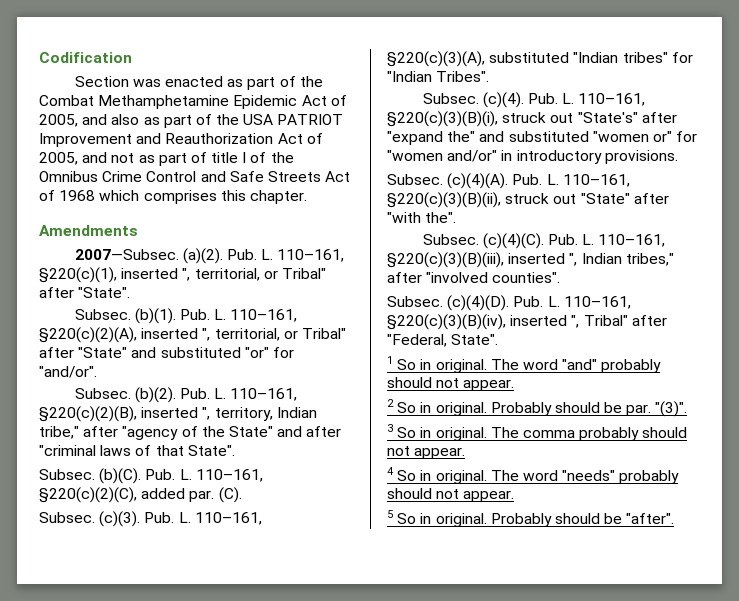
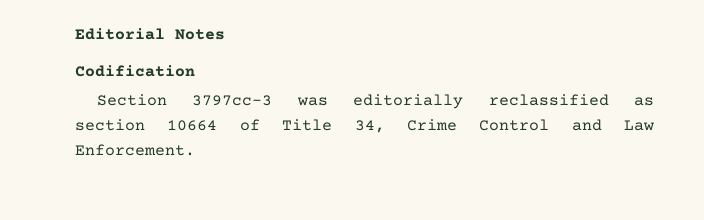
+ Editorial Notes
- Section was enacted as part of the Combat Methamphetamine Epidemic Act of 2005, and also as part of the USA PATRIOT Improvement and Reauthorization Act of 2005, and not as part of title I of the Omnibus Crime Control and Safe Streets Act of 1968 which comprises this chapter.
- Amendments
- 2007—Subsec. (a)(2). Pub. L. 110–161, §220(c)(1), inserted ", territorial, or Tribal" after "State".
- Subsec. (b)(1). Pub. L. 110–161, §220(c)(2)(A), inserted ", territorial, or Tribal" after "State" and substituted "or" for "and/or".
- Subsec. (b)(2). Pub. L. 110–161, §220(c)(2)(B), inserted ", territory, Indian tribe," after "agency of the State" and after "criminal laws of that State".
- Subsec. (b)(C). Pub. L. 110–161, §220(c)(2)(C), added par. (C).
- Subsec. (c)(3). Pub. L. 110–161, §220(c)(3)(A), substituted "Indian tribes" for "Indian Tribes".
- Subsec. (c)(4). Pub. L. 110–161, §220(c)(3)(B)(i), struck out "State's" after "expand the" and substituted "women or" for "women and/or" in introductory provisions.
- Subsec. (c)(4)(A). Pub. L. 110–161, §220(c)(3)(B)(ii), struck out "State" after "with the".
- Subsec. (c)(4)(C). Pub. L. 110–161, §220(c)(3)(B)(iii), inserted ", Indian tribes," after "involved counties".
- Subsec. (c)(4)(D). Pub. L. 110–161, §220(c)(3)(B)(iv), inserted ", Tribal" after "Federal, State".
- 1 So in original. The word "and" probably should not appear.
- 2 So in original. Probably should be par. "(3)".
- 3 So in original. The comma probably should not appear.
- 4 So in original. The word "needs" probably should not appear.
- 5 So in original. Probably should be "after".
+ Section 3797cc–3 was editorially reclassified as section 10664 of Title 34, Crime Control and Law Enforcement.

